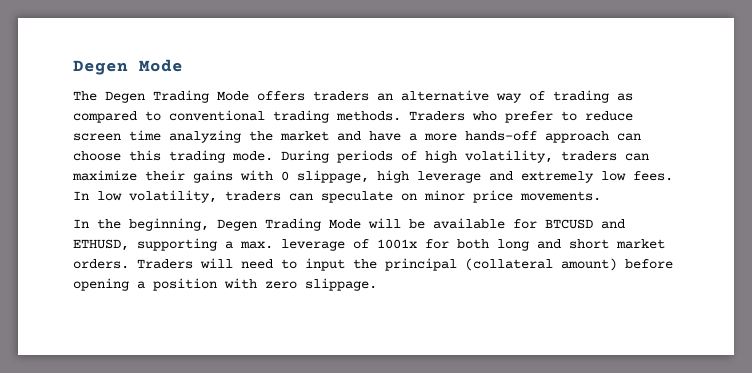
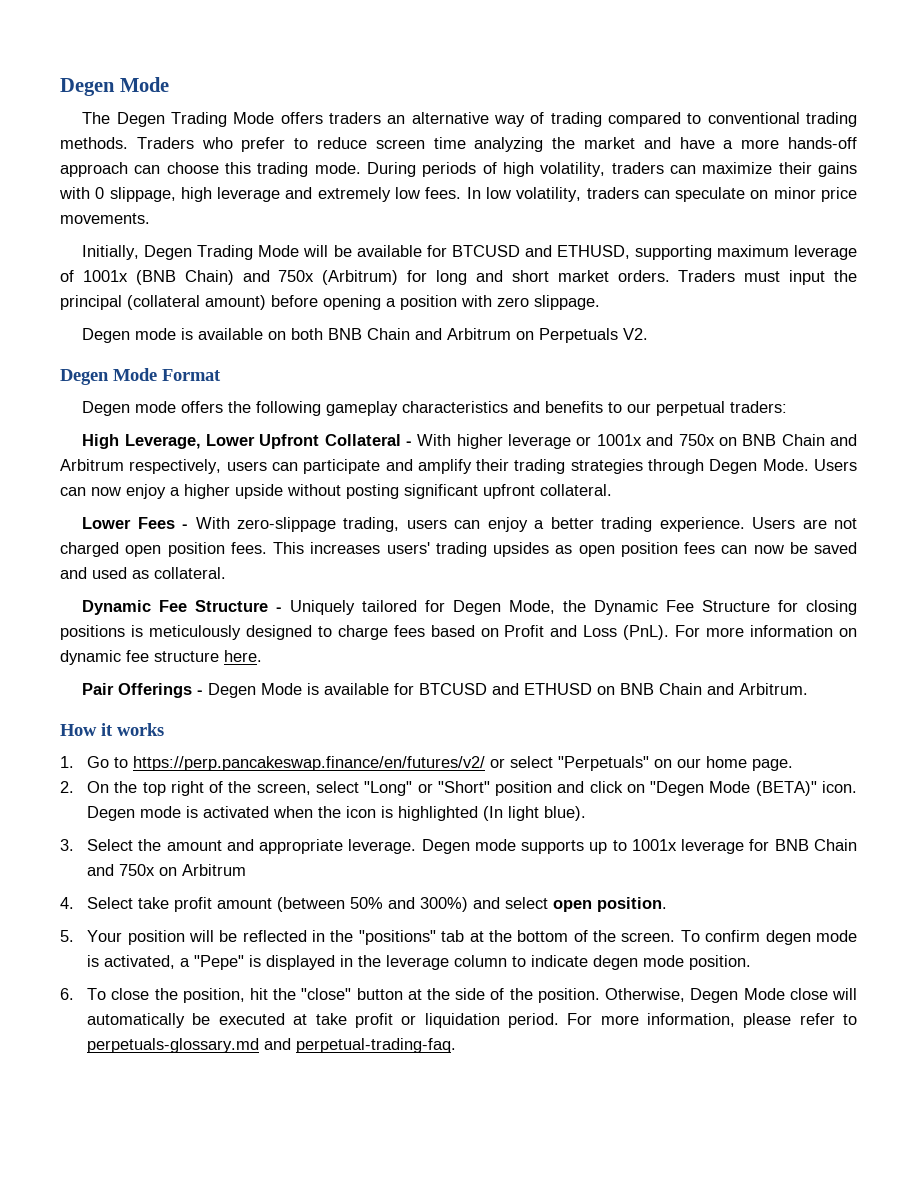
- The Degen Trading Mode offers traders an alternative way of trading as compared to conventional trading methods.
+ The Degen Trading Mode offers traders an alternative way of trading compared to conventional trading methods.
- In the beginning, Degen Trading Mode will be available for BTCUSD and ETHUSD, supporting a max. leverage of 1001x for both long and short market orders.
+ Initially, Degen Trading Mode will be available for BTCUSD and ETHUSD, supporting maximum leverage of 1001x (BNB Chain) and 750x (Arbitrum) for long and short market orders.
- Traders will need to input the principal (collateral amount) before opening a position with zero slippage.
+ Traders must input the principal (collateral amount) before opening a position with zero slippage.
+ Degen mode is available on both BNB Chain and Arbitrum on Perpetuals V2.
+ Degen Mode Format
+ Degen mode offers the following gameplay characteristics and benefits to our perpetual traders:
+ High Leverage, Lower Upfront Collateral - With higher leverage or 1001x and 750x on BNB Chain and Arbitrum respectively, users can participate and amplify their trading strategies through Degen Mode. Users can now enjoy a higher upside without posting significant upfront collateral.
+ Lower Fees - With zero-slippage trading, users can enjoy a better trading experience. Users are not charged open position fees. This increases users' trading upsides as open position fees can now be saved and used as collateral.
+ Dynamic Fee Structure - Uniquely tailored for Degen Mode, the Dynamic Fee Structure for closing positions is meticulously designed to charge fees based on Profit and Loss (PnL). For more information on dynamic fee structure here.
+ Pair Offerings - Degen Mode is available for BTCUSD and ETHUSD on BNB Chain and Arbitrum.
+ How it works
+ 1. Go to https://perp.pancakeswap.finance/en/futures/v2/ or select "Perpetuals" on our home page.
+ 2. On the top right of the screen, select "Long" or "Short" position and click on "Degen Mode (BETA)" icon. Degen mode is activated when the icon is highlighted (In light blue).
+ 3. Select the amount and appropriate leverage. Degen mode supports up to 1001x leverage for BNB Chain and 750x on Arbitrum
+ 4. Select take profit amount (between 50% and 300%) and select open position.
+ 5. Your position will be reflected in the "positions" tab at the bottom of the screen. To confirm degen mode is activated, a "Pepe" is displayed in the leverage column to indicate degen mode position.
+ 6. To close the position, hit the "close" button at the side of the position. Otherwise, Degen Mode close will automatically be executed at take profit or liquidation period. For more information, please refer to perpetuals-glossary.md and perpetual-trading-faq.

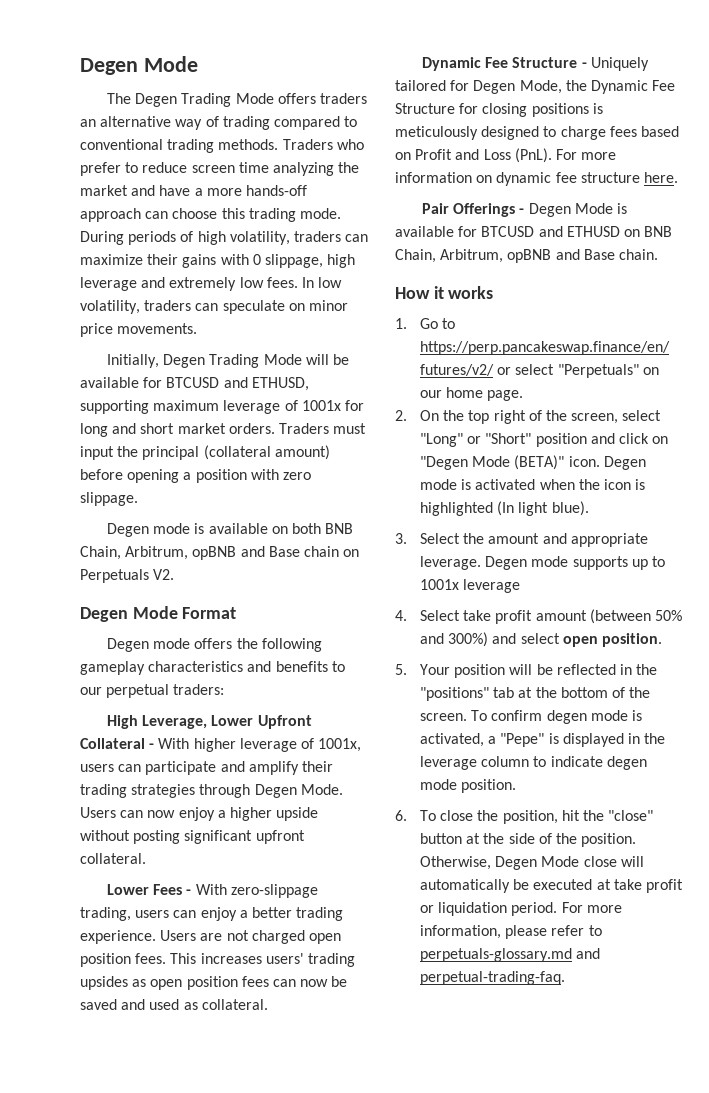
- Initially, Degen Trading Mode will be available for BTCUSD and ETHUSD, supporting maximum leverage of 1001x (BNB Chain) and 750x (Arbitrum) for long and short market orders.
+ Initially, Degen Trading Mode will be available for BTCUSD and ETHUSD, supporting maximum leverage of 1001x for long and short market orders.
- Degen mode is available on both BNB Chain and Arbitrum on Perpetuals V2.
+ Degen mode is available on both BNB Chain, Arbitrum, opBNB and Base chain on Perpetuals V2.
- High Leverage, Lower Upfront Collateral - With higher leverage or 1001x and 750x on BNB Chain and Arbitrum respectively, users can participate and amplify their trading strategies through Degen Mode.
+ High Leverage, Lower Upfront Collateral - With higher leverage of 1001x, users can participate and amplify their trading strategies through Degen Mode.
- Pair Offerings - Degen Mode is available for BTCUSD and ETHUSD on BNB Chain and Arbitrum.
+ Pair Offerings - Degen Mode is available for BTCUSD and ETHUSD on BNB Chain, Arbitrum, opBNB and Base chain.
- Degen mode supports up to 1001x leverage for BNB Chain and 750x on Arbitrum
+ Degen mode supports up to 1001x leverage

